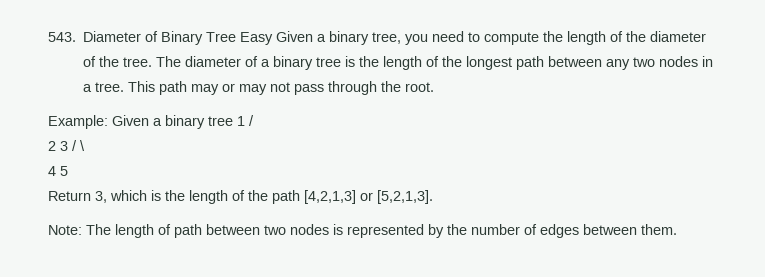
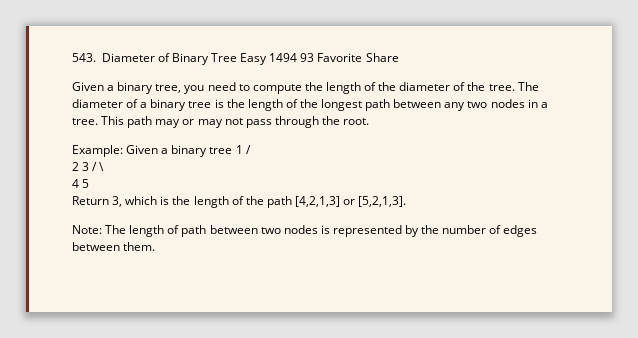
- 543. Diameter of Binary Tree Easy Given a binary tree, you need to compute the length of the diameter of the tree.
+ 543. Diameter of Binary Tree Easy 1494 93 Favorite Share
+ Given a binary tree, you need to compute the length of the diameter of the tree.

